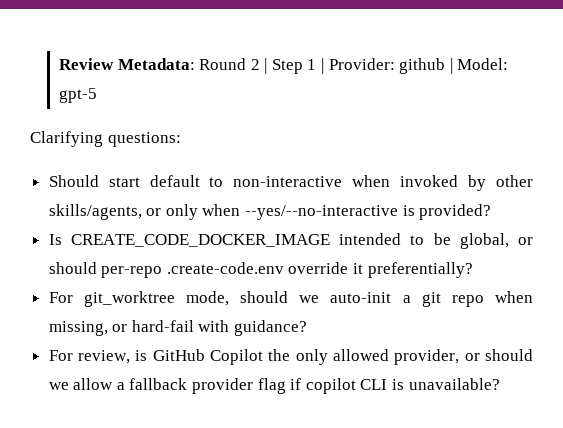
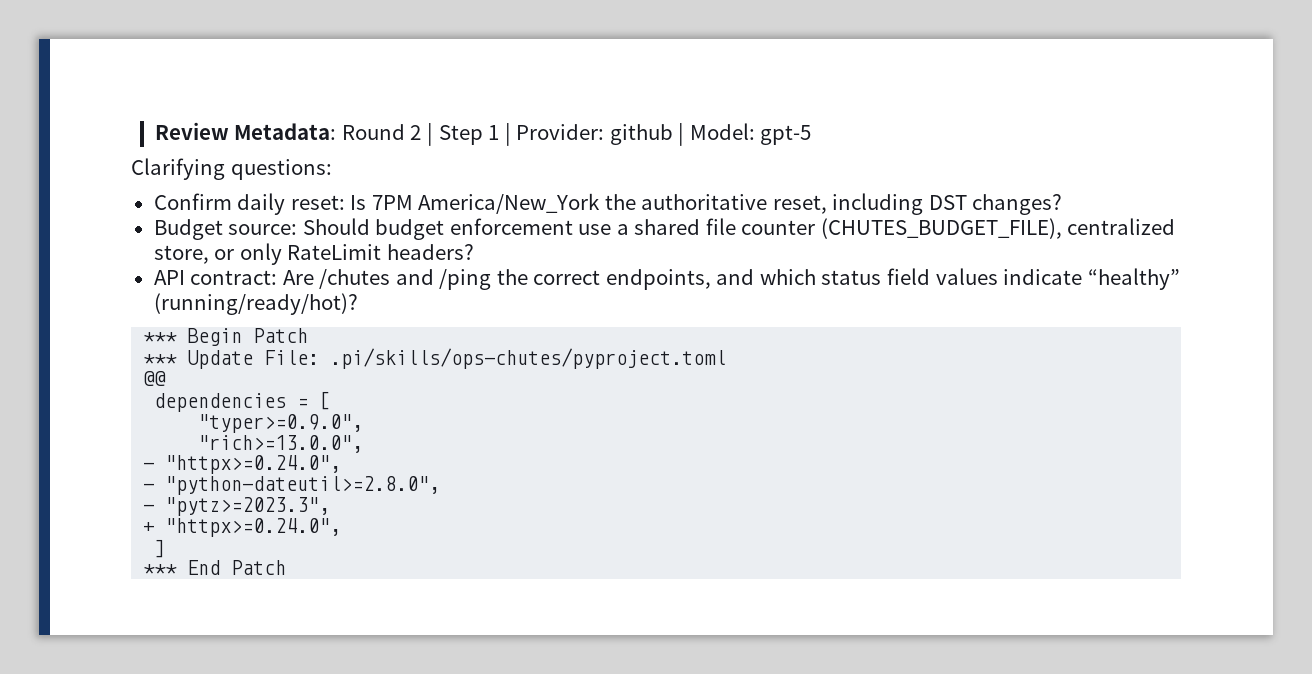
- Should start default to non-interactive when invoked by other skills/agents, or only when --yes/--no-interactive is provided?
- Is CREATE_CODE_DOCKER_IMAGE intended to be global, or should per-repo .create-code.env override it preferentially?
- For git_worktree mode, should we auto-init a git repo when missing, or hard-fail with guidance?
- For review, is GitHub Copilot the only allowed provider, or should we allow a fallback provider flag if copilot CLI is unavailable?
+ Confirm daily reset: Is 7PM America/New_York the authoritative reset, including DST changes?
+ Budget source: Should budget enforcement use a shared file counter (CHUTES_BUDGET_FILE), centralized store, or only RateLimit headers?
+ API contract: Are /chutes and /ping the correct endpoints, and which status field values indicate “healthy” (running/ready/hot)?
+ *** Begin Patch
+ *** Update File: .pi/skills/ops-chutes/pyproject.toml
+ @@
+ dependencies = [
+ "typer>=0.9.0",
+ "rich>=13.0.0",
+ - "httpx>=0.24.0",
+ - "python-dateutil>=2.8.0",
+ - "pytz>=2023.3",
+ + "httpx>=0.24.0",
+ ]
+ *** End Patch

